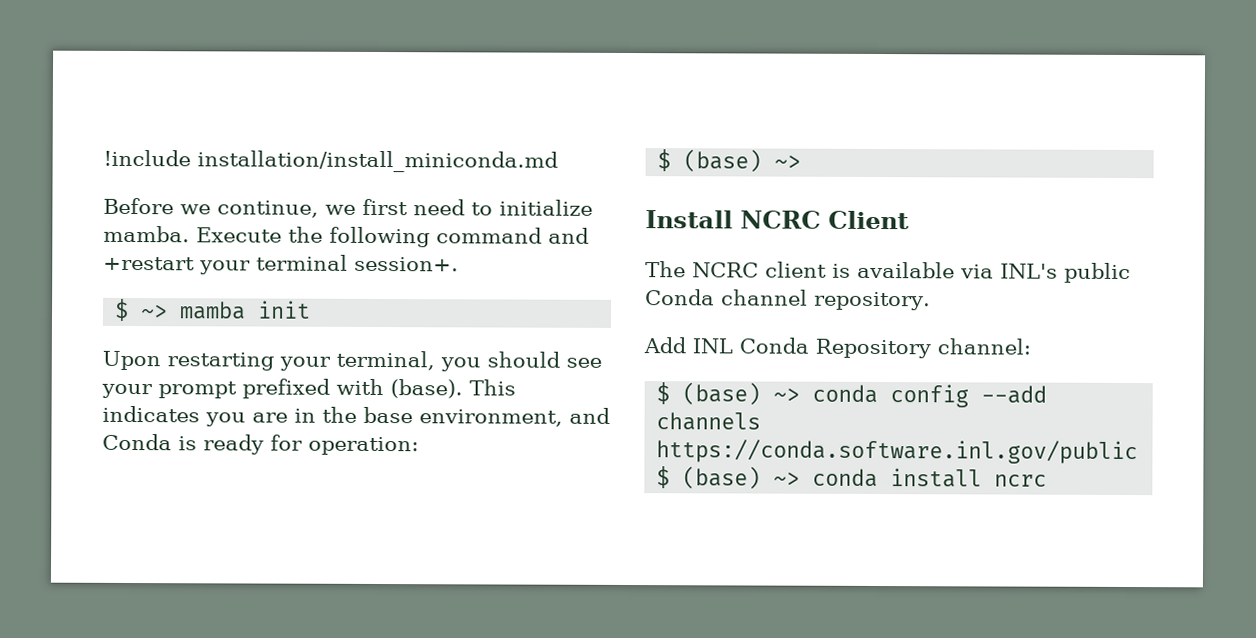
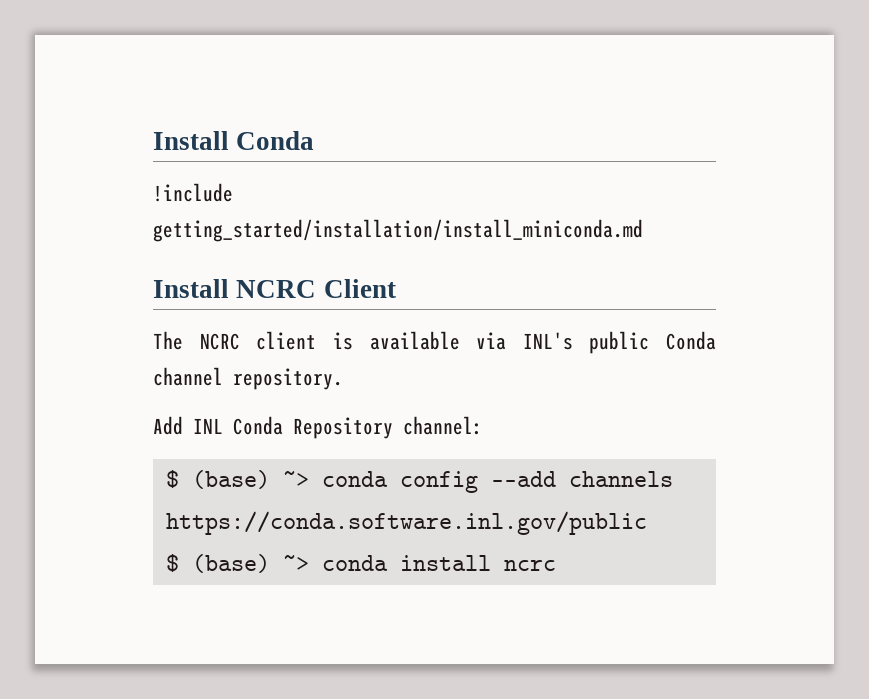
- !include installation/install_miniconda.md
- Before we continue, we first need to initialize mamba. Execute the following command and +restart your terminal session+.
- $ ~> mamba init
- Upon restarting your terminal, you should see your prompt prefixed with (base). This indicates you are in the base environment, and Conda is ready for operation:
- $ (base) ~>
+ Install Conda
+ !include getting_started/installation/install_miniconda.md

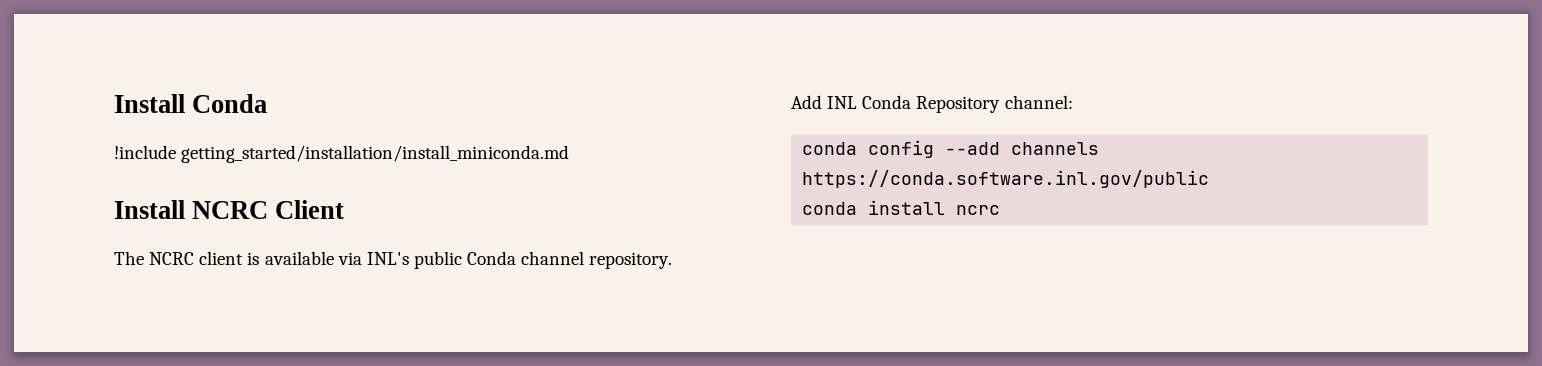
- $ (base) ~> conda config --add channels https://conda.software.inl.gov/public
+ conda config --add channels https://conda.software.inl.gov/public
- $ (base) ~> conda install ncrc
+ conda install ncrc

